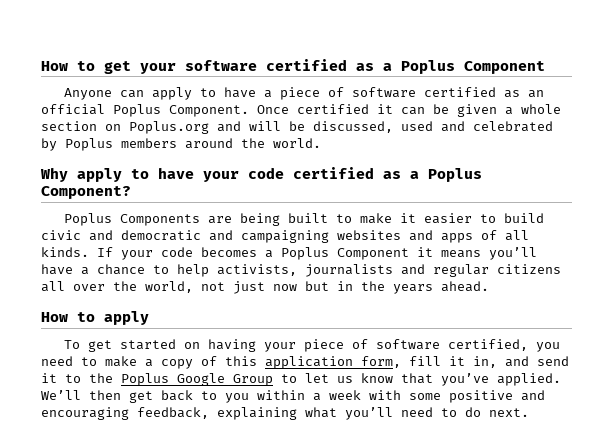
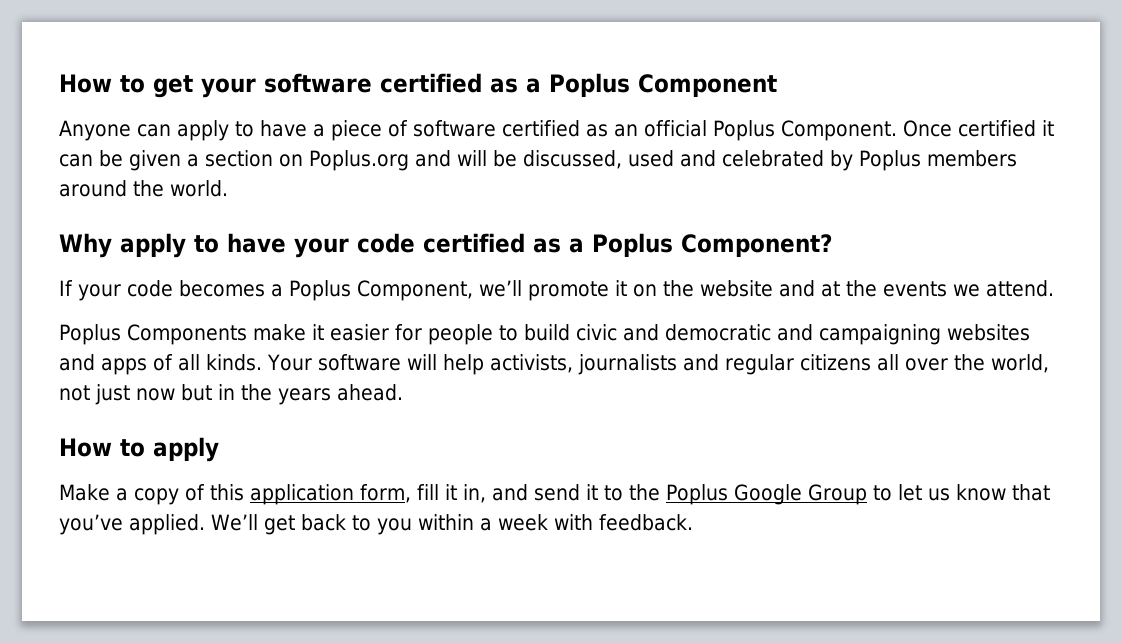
- Once certified it can be given a whole section on Poplus.org and will be discussed, used and celebrated by Poplus members around the world.
+ Once certified it can be given a section on Poplus.org and will be discussed, used and celebrated by Poplus members around the world.
- Poplus Components are being built to make it easier to build civic and democratic and campaigning websites and apps of all kinds.
+ If your code becomes a Poplus Component, we’ll promote it on the website and at the events we attend.
+ Poplus Components make it easier for people to build civic and democratic and campaigning websites and apps of all kinds.
- If your code becomes a Poplus Component it means you’ll have a chance to help activists, journalists and regular citizens all over the world, not just now but in the years ahead.
+ Your software will help activists, journalists and regular citizens all over the world, not just now but in the years ahead.
- To get started on having your piece of software certified, you need to make a copy of this application form, fill it in, and send it to the Poplus Google Group to let us know that you’ve applied.
+ Make a copy of this application form, fill it in, and send it to the Poplus Google Group to let us know that you’ve applied.
- We’ll then get back to you within a week with some positive and encouraging feedback, explaining what you’ll need to do next.
+ We’ll get back to you within a week with feedback.

